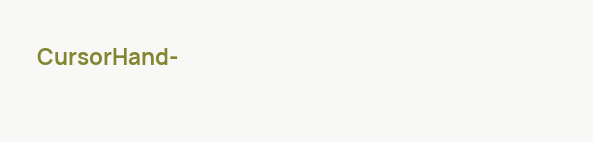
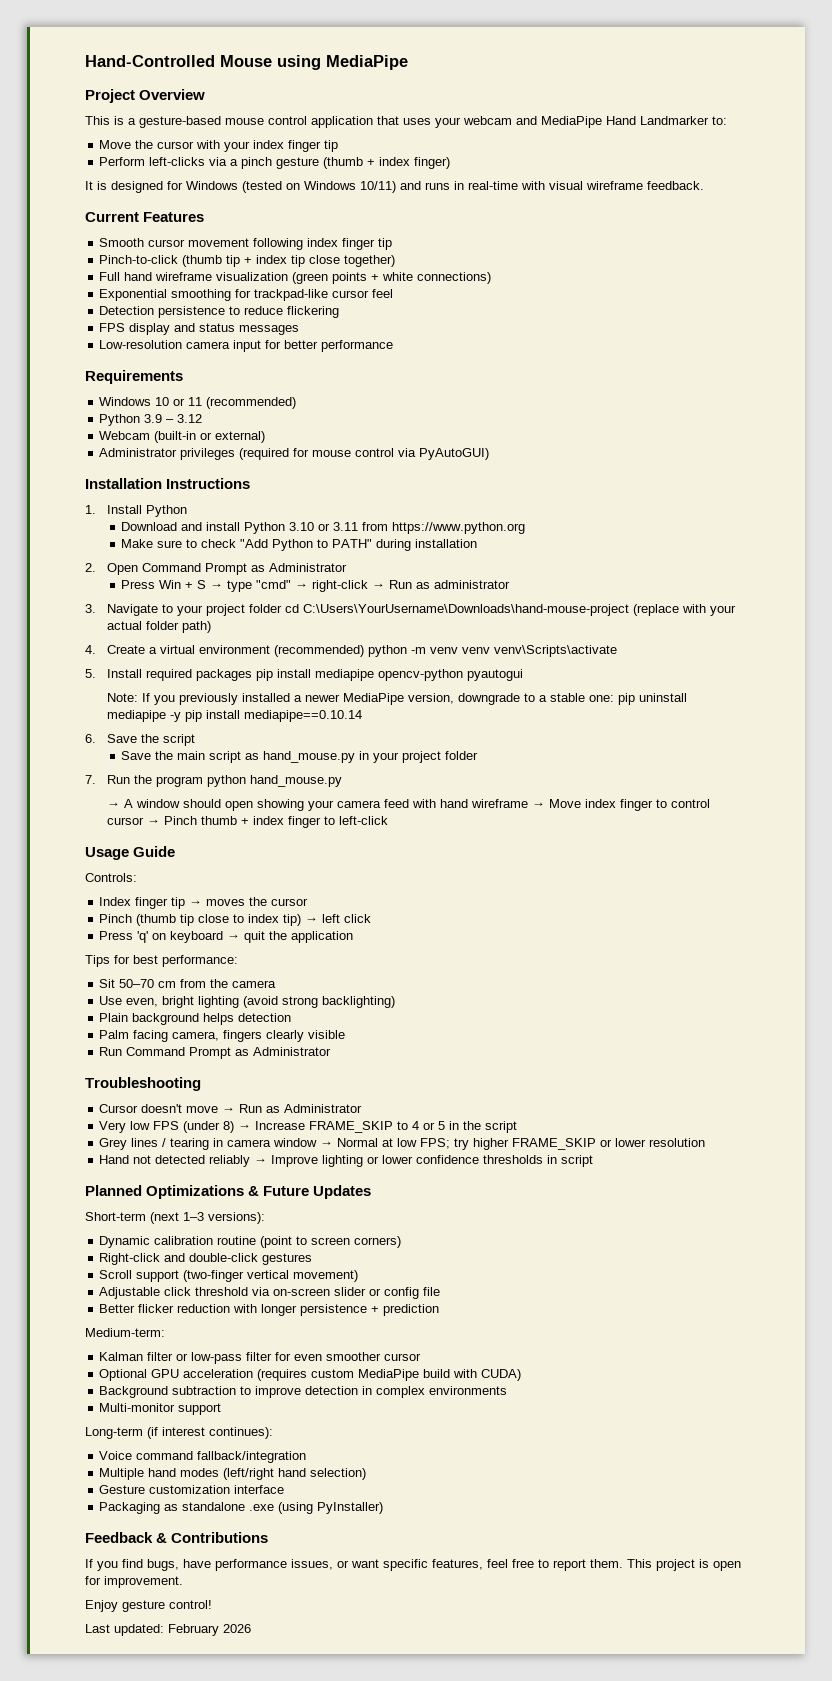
- CursorHand-
+ Hand-Controlled Mouse using MediaPipe
+ Project Overview
+ This is a gesture-based mouse control application that uses your webcam and MediaPipe Hand Landmarker to:
+ Move the cursor with your index finger tip
+ Perform left-clicks via a pinch gesture (thumb + index finger)
+ It is designed for Windows (tested on Windows 10/11) and runs in real-time with visual wireframe feedback.
+ Current Features
+ Smooth cursor movement following index finger tip
+ Pinch-to-click (thumb tip + index tip close together)
+ Full hand wireframe visualization (green points + white connections)
+ Exponential smoothing for trackpad-like cursor feel
+ Detection persistence to reduce flickering
+ FPS display and status messages
+ Low-resolution camera input for better performance
+ Requirements
+ Windows 10 or 11 (recommended)
+ Python 3.9 – 3.12
+ Webcam (built-in or external)
+ Administrator privileges (required for mouse control via PyAutoGUI)
+ Installation Instructions
+ 1. Install Python
+ Download and install Python 3.10 or 3.11 from https://www.python.org
+ Make sure to check "Add Python to PATH" during installation
+ 2. Open Command Prompt as Administrator
+ Press Win + S → type "cmd" → right-click → Run as administrator
+ 3. Navigate to your project folder cd C:\Users\YourUsername\Downloads\hand-mouse-project (replace with your actual folder path)
+ 4. Create a virtual environment (recommended) python -m venv venv venv\Scripts\activate
+ 5. Install required packages pip install mediapipe opencv-python pyautogui
+ Note: If you previously installed a newer MediaPipe version, downgrade to a stable one: pip uninstall mediapipe -y pip install mediapipe==0.10.14
+ 6. Save the script
+ Save the main script as hand_mouse.py in your project folder
+ 7. Run the program python hand_mouse.py
+ → A window should open showing your camera feed with hand wireframe → Move index finger to control cursor → Pinch thumb + index finger to left-click
+ Usage Guide
+ Controls:
+ Index finger tip → moves the cursor
+ Pinch (thumb tip close to index tip) → left click
+ Press 'q' on keyboard → quit the application
+ Tips for best performance:
+ Sit 50–70 cm from the camera
+ Use even, bright lighting (avoid strong backlighting)
+ Plain background helps detection
+ Palm facing camera, fingers clearly visible
+ Run Command Prompt as Administrator
+ Troubleshooting
+ Cursor doesn't move → Run as Administrator
+ Very low FPS (under 8) → Increase FRAME_SKIP to 4 or 5 in the script
+ Grey lines / tearing in camera window → Normal at low FPS; try higher FRAME_SKIP or lower resolution
+ Hand not detected reliably → Improve lighting or lower confidence thresholds in script
+ Planned Optimizations & Future Updates
+ Short-term (next 1–3 versions):
+ Dynamic calibration routine (point to screen corners)
+ Right-click and double-click gestures
+ Scroll support (two-finger vertical movement)
+ Adjustable click threshold via on-screen slider or config file
+ Better flicker reduction with longer persistence + prediction
+ Medium-term:
+ Kalman filter or low-pass filter for even smoother cursor
+ Optional GPU acceleration (requires custom MediaPipe build with CUDA)
+ Background subtraction to improve detection in complex environments
+ Multi-monitor support
+ Long-term (if interest continues):
+ Voice command fallback/integration
+ Multiple hand modes (left/right hand selection)
+ Gesture customization interface
+ Packaging as standalone .exe (using PyInstaller)
+ Feedback & Contributions
+ If you find bugs, have performance issues, or want specific features, feel free to report them. This project is open for improvement.
+ Enjoy gesture control!
+ Last updated: February 2026

